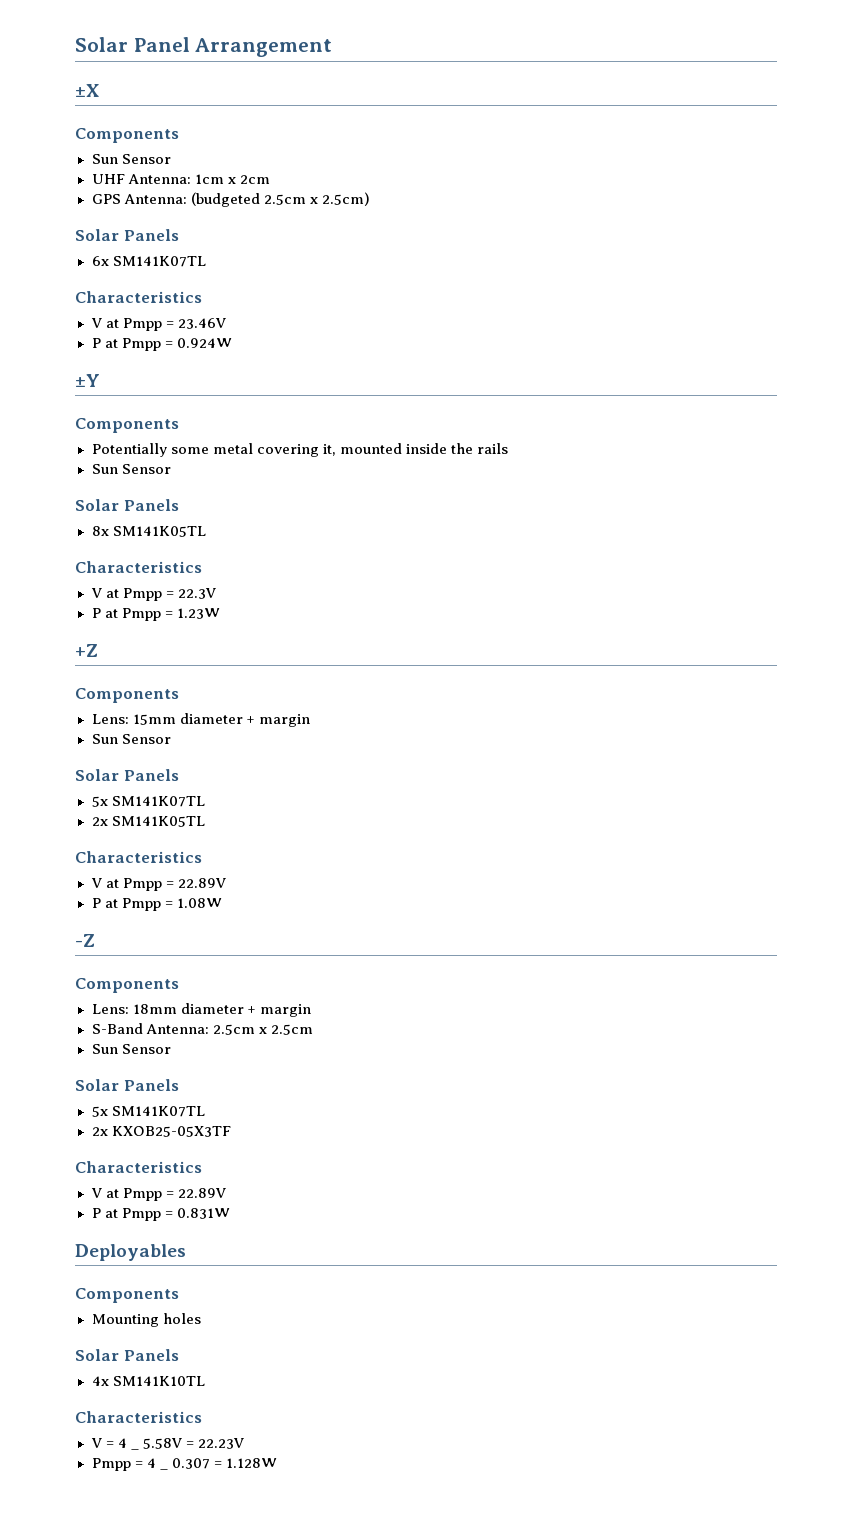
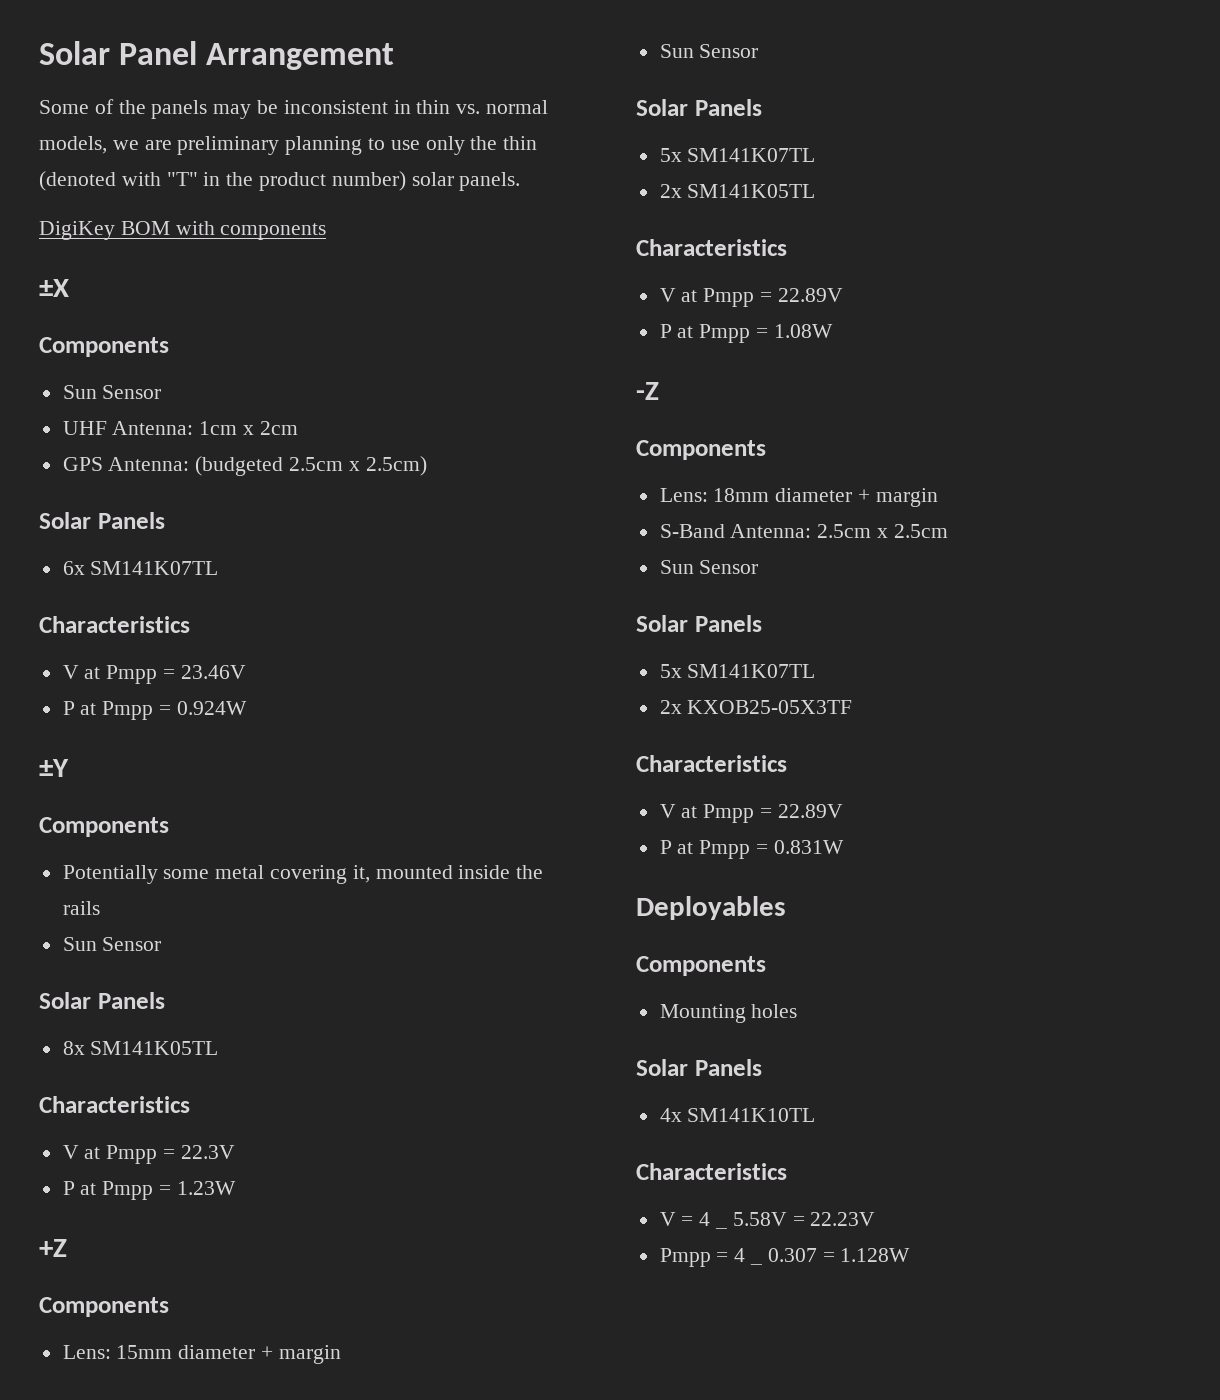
+ Some of the panels may be inconsistent in thin vs. normal models, we are preliminary planning to use only the thin (denoted with "T" in the product number) solar panels.
+ DigiKey BOM with components

